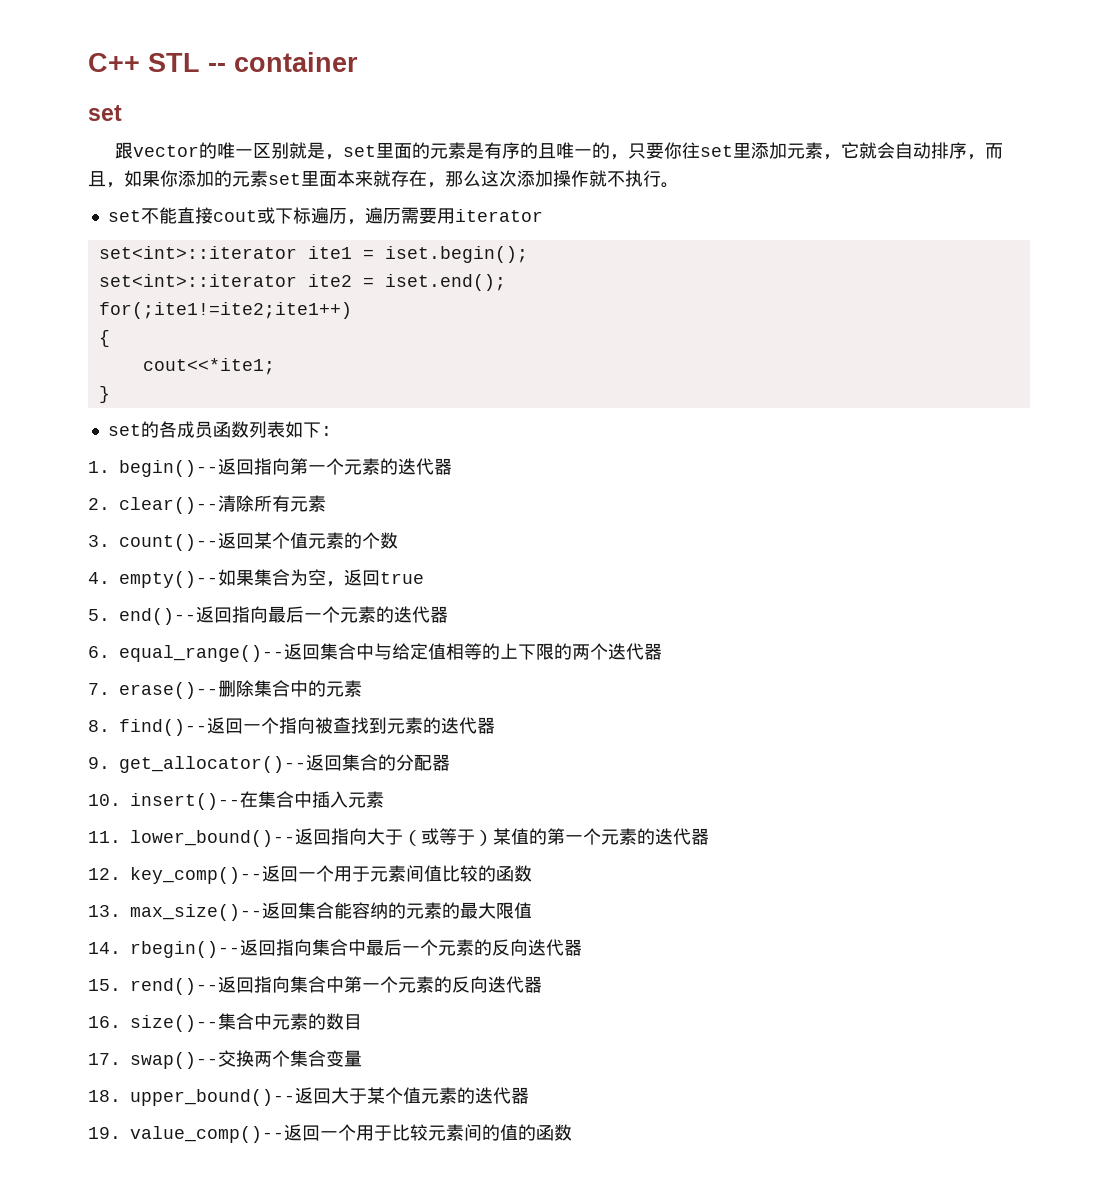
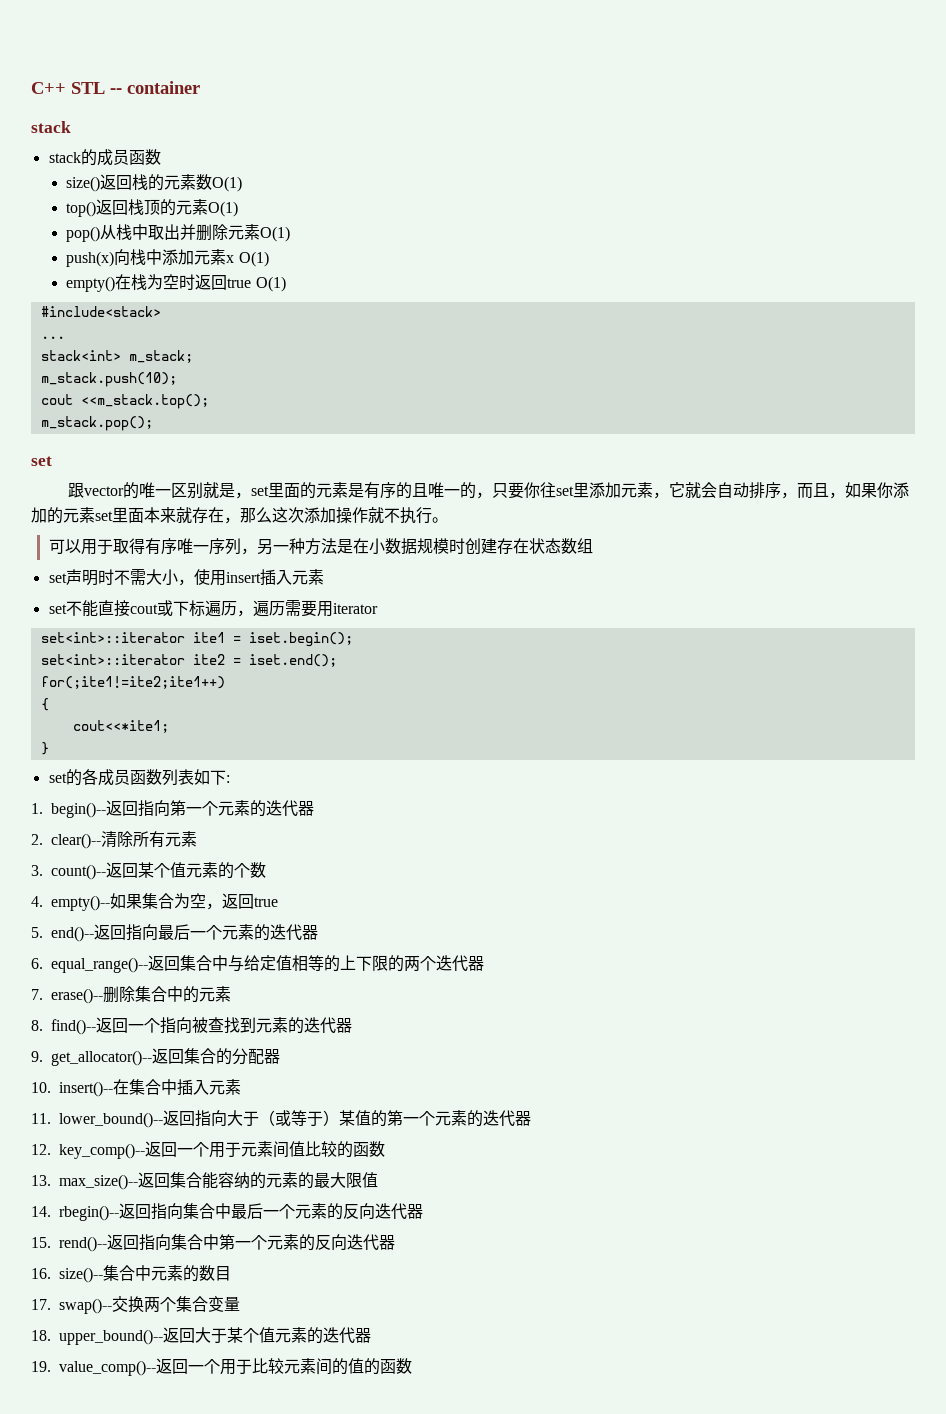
  C++ STL -- container
+ stack
+ stack的成员函数
+ size()返回栈的元素数O(1)
+ top()返回栈顶的元素O(1)
+ pop()从栈中取出并删除元素O(1)
+ push(x)向栈中添加元素x O(1)
+ empty()在栈为空时返回true O(1)
+ #include<stack>
+ ...
+ stack<int> m_stack;
+ m_stack.push(10);
+ cout <<m_stack.top();
+ m_stack.pop();
+ 可以用于取得有序唯一序列，另一种方法是在小数据规模时创建存在状态数组
+ set声明时不需大小，使用insert插入元素

